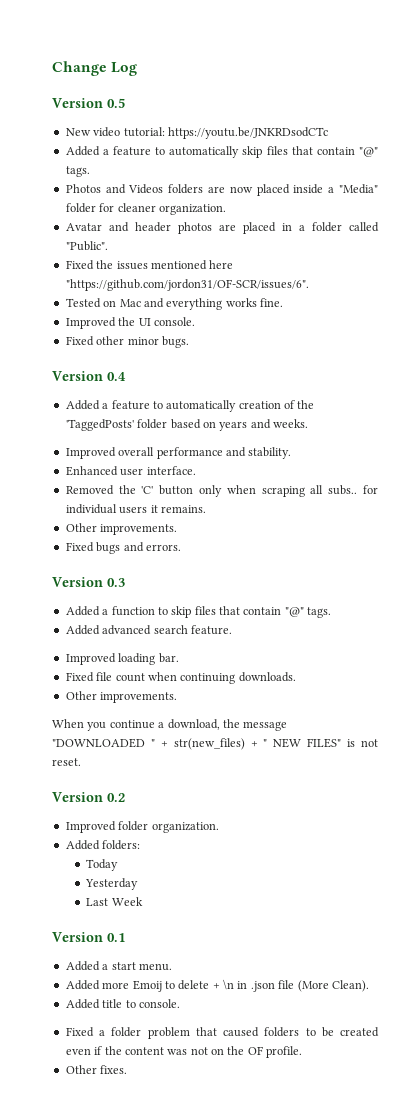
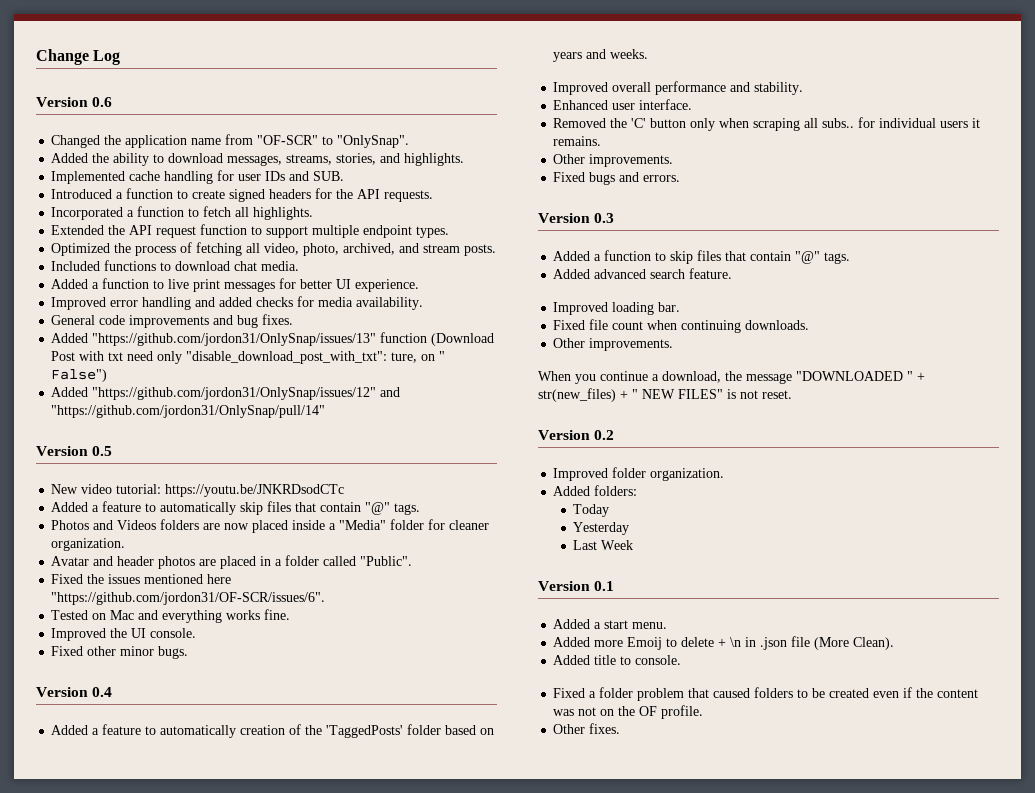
+ Version 0.6
+ Changed the application name from "OF-SCR" to "OnlySnap".
+ Added the ability to download messages, streams, stories, and highlights.
+ Implemented cache handling for user IDs and SUB.
+ Introduced a function to create signed headers for the API requests.
+ Incorporated a function to fetch all highlights.
+ Extended the API request function to support multiple endpoint types.
+ Optimized the process of fetching all video, photo, archived, and stream posts.
+ Included functions to download chat media.
+ Added a function to live print messages for better UI experience.
+ Improved error handling and added checks for media availability.
+ General code improvements and bug fixes.
+ Added "https://github.com/jordon31/OnlySnap/issues/13" function (Download Post with txt need only "disable_download_post_with_txt": ture, on " False")
+ Added "https://github.com/jordon31/OnlySnap/issues/12" and "https://github.com/jordon31/OnlySnap/pull/14"

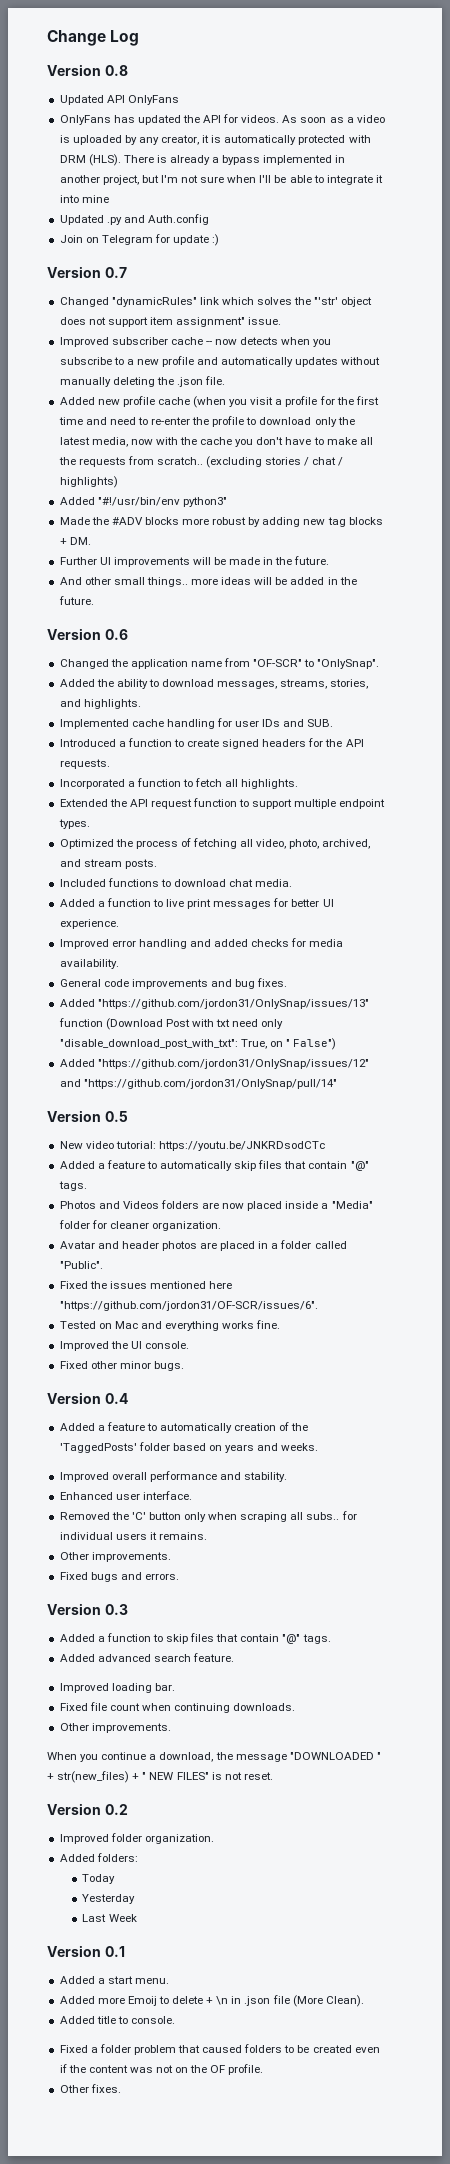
+ Version 0.8
+ Updated API OnlyFans
+ OnlyFans has updated the API for videos. As soon as a video is uploaded by any creator, it is automatically protected with DRM (HLS). There is already a bypass implemented in another project, but I'm not sure when I'll be able to integrate it into mine
+ Updated .py and Auth.config
+ Join on Telegram for update :)
+ Version 0.7
+ Changed "dynamicRules" link which solves the "'str' object does not support item assignment" issue.
+ Improved subscriber cache -- now detects when you subscribe to a new profile and automatically updates without manually deleting the .json file.
+ Added new profile cache (when you visit a profile for the first time and need to re-enter the profile to download only the latest media, now with the cache you don't have to make all the requests from scratch.. (excluding stories / chat / highlights)
+ Added "#!/usr/bin/env python3"
+ Made the #ADV blocks more robust by adding new tag blocks + DM.
+ Further UI improvements will be made in the future.
+ And other small things.. more ideas will be added in the future.
- Added "https://github.com/jordon31/OnlySnap/issues/13" function (Download Post with txt need only "disable_download_post_with_txt": ture, on " False")
+ Added "https://github.com/jordon31/OnlySnap/issues/13" function (Download Post with txt need only "disable_download_post_with_txt": True, on " False")

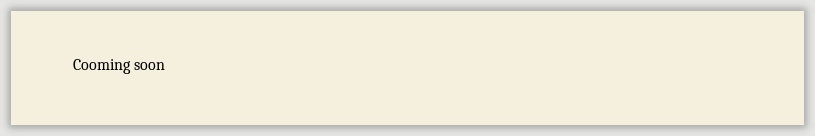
- Change Log
- Version 0.8
- Updated API OnlyFans
- OnlyFans has updated the API for videos. As soon as a video is uploaded by any creator, it is automatically protected with DRM (HLS). There is already a bypass implemented in another project, but I'm not sure when I'll be able to integrate it into mine
- Updated .py and Auth.config
- Join on Telegram for update :)
- Version 0.7
- Changed "dynamicRules" link which solves the "'str' object does not support item assignment" issue.
- Improved subscriber cache -- now detects when you subscribe to a new profile and automatically updates without manually deleting the .json file.
- Added new profile cache (when you visit a profile for the first time and need to re-enter the profile to download only the latest media, now with the cache you don't have to make all the requests from scratch.. (excluding stories / chat / highlights)
- Added "#!/usr/bin/env python3"
- Made the #ADV blocks more robust by adding new tag blocks + DM.
- Further UI improvements will be made in the future.
- And other small things.. more ideas will be added in the future.
- Version 0.6
- Changed the application name from "OF-SCR" to "OnlySnap".
- Added the ability to download messages, streams, stories, and highlights.
- Implemented cache handling for user IDs and SUB.
- Introduced a function to create signed headers for the API requests.
- Incorporated a function to fetch all highlights.
- Extended the API request function to support multiple endpoint types.
- Optimized the process of fetching all video, photo, archived, and stream posts.
- Included functions to download chat media.
- Added a function to live print messages for better UI experience.
- Improved error handling and added checks for media availability.
- General code improvements and bug fixes.
- Added "https://github.com/jordon31/OnlySnap/issues/13" function (Download Post with txt need only "disable_download_post_with_txt": True, on " False")
- Added "https://github.com/jordon31/OnlySnap/issues/12" and "https://github.com/jordon31/OnlySnap/pull/14"
- Version 0.5
- New video tutorial: https://youtu.be/JNKRDsodCTc
- Added a feature to automatically skip files that contain "@" tags.
- Photos and Videos folders are now placed inside a "Media" folder for cleaner organization.
- Avatar and header photos are placed in a folder called "Public".
- Fixed the issues mentioned here "https://github.com/jordon31/OF-SCR/issues/6".
- Tested on Mac and everything works fine.
- Improved the UI console.
- Fixed other minor bugs.
- Version 0.4
- Added a feature to automatically creation of the 'TaggedPosts' folder based on years and weeks.
- Improved overall performance and stability.
- Enhanced user interface.
- Removed the 'C' button only when scraping all subs.. for individual users it remains.
- Other improvements.
- Fixed bugs and errors.
- Version 0.3
- Added a function to skip files that contain "@" tags.
- Added advanced search feature.
- Improved loading bar.
- Fixed file count when continuing downloads.
- Other improvements.
- When you continue a download, the message "DOWNLOADED " + str(new_files) + " NEW FILES" is not reset.
- Version 0.2
- Improved folder organization.
- Added folders:
- Today
- Yesterday
- Last Week
- Version 0.1
- Added a start menu.
- Added more Emoij to delete + \n in .json file (More Clean).
- Added title to console.
- Fixed a folder problem that caused folders to be created even if the content was not on the OF profile.
- Other fixes.
+ Cooming soon

